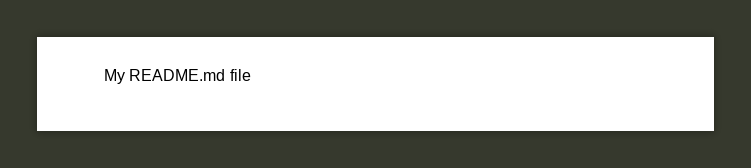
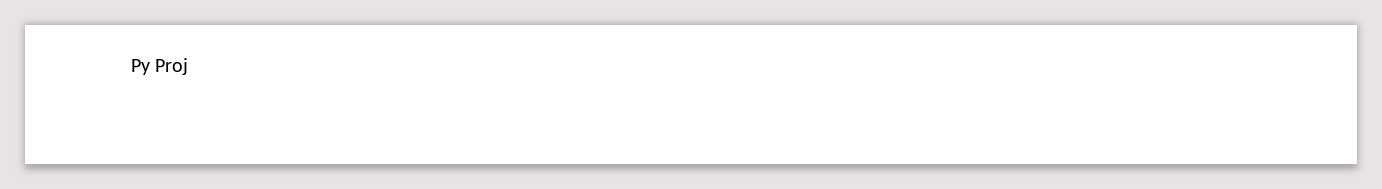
- My README.md file
+ Py Proj

